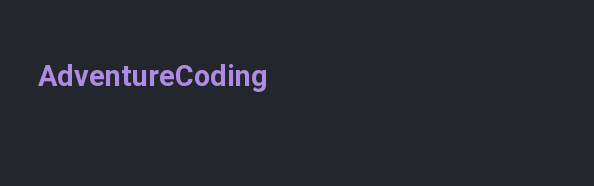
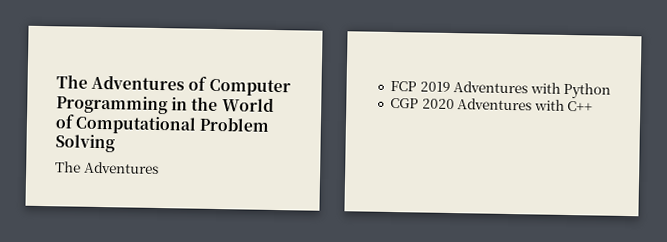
- AdventureCoding
+ The Adventures of Computer Programming in the World of Computational Problem Solving
+ The Adventures
+ FCP 2019 Adventures with Python
+ CGP 2020 Adventures with C++

